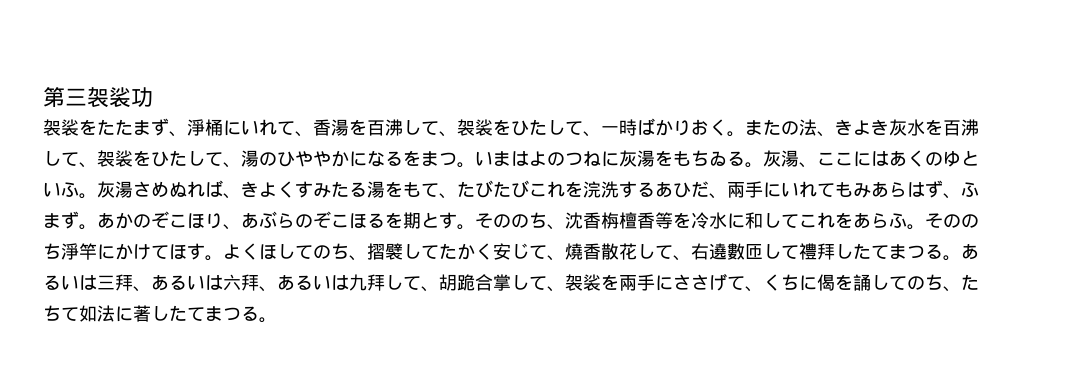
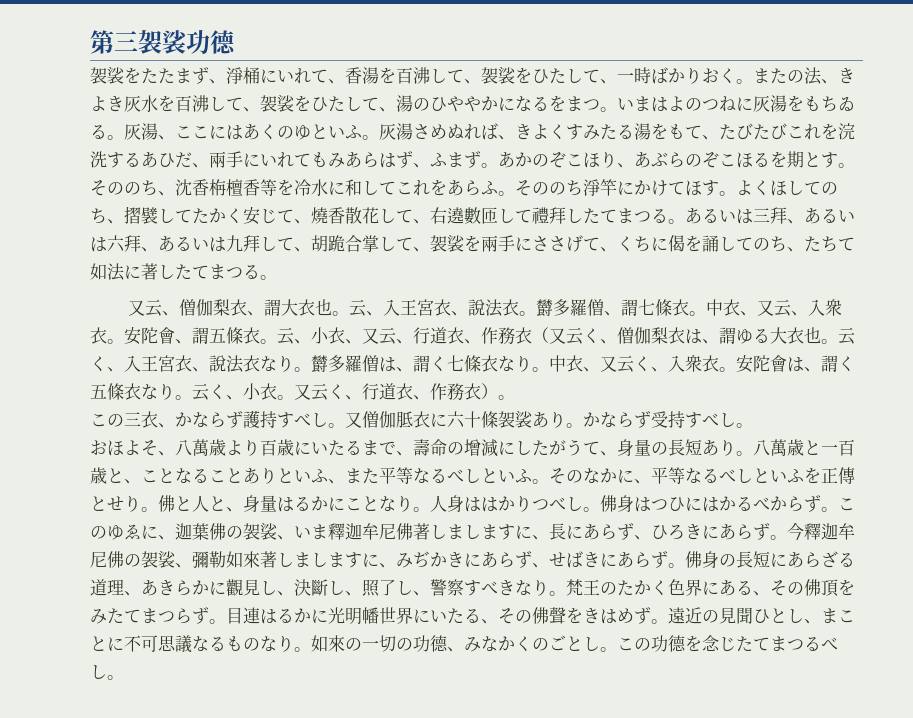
- 第三袈裟功
+ 第三袈裟功德
+ 又云、僧伽梨衣、謂大衣也。云、入王宮衣、說法衣。欝多羅僧、謂七條衣。中衣、又云、入衆衣。安陀會、謂五條衣。云、小衣、又云、行道衣、作務衣（又云く、僧伽梨衣は、謂ゆる大衣也。云く、入王宮衣、說法衣なり。欝多羅僧は、謂く七條衣なり。中衣、又云く、入衆衣。安陀會は、謂く五條衣なり。云く、小衣。又云く、行道衣、作務衣）。
+ この三衣、かならず護持すべし。又僧伽胝衣に六十條袈裟あり。かならず受持すべし。
+ おほよそ、八萬歳より百歳にいたるまで、壽命の增減にしたがうて、身量の長短あり。八萬歳と一百歳と、ことなることありといふ、また平等なるべしといふ。そのなかに、平等なるべしといふを正傳とせり。佛と人と、身量はるかにことなり。人身ははかりつべし。佛身はつひにはかるべからず。このゆゑに、迦葉佛の袈裟、いま釋迦牟尼佛著しましますに、長にあらず、ひろきにあらず。今釋迦牟尼佛の袈裟、彌勒如來著しましますに、みぢかきにあらず、せばきにあらず。佛身の長短にあらざる道理、あきらかに觀見し、決斷し、照了し、警察すべきなり。梵王のたかく色界にある、その佛頂をみたてまつらず。目連はるかに光明幡世界にいたる、その佛聲をきはめず。遠近の見聞ひとし、まことに不可思議なるものなり。如來の一切の功德、みなかくのごとし。この功德を念じたてまつるべし。

